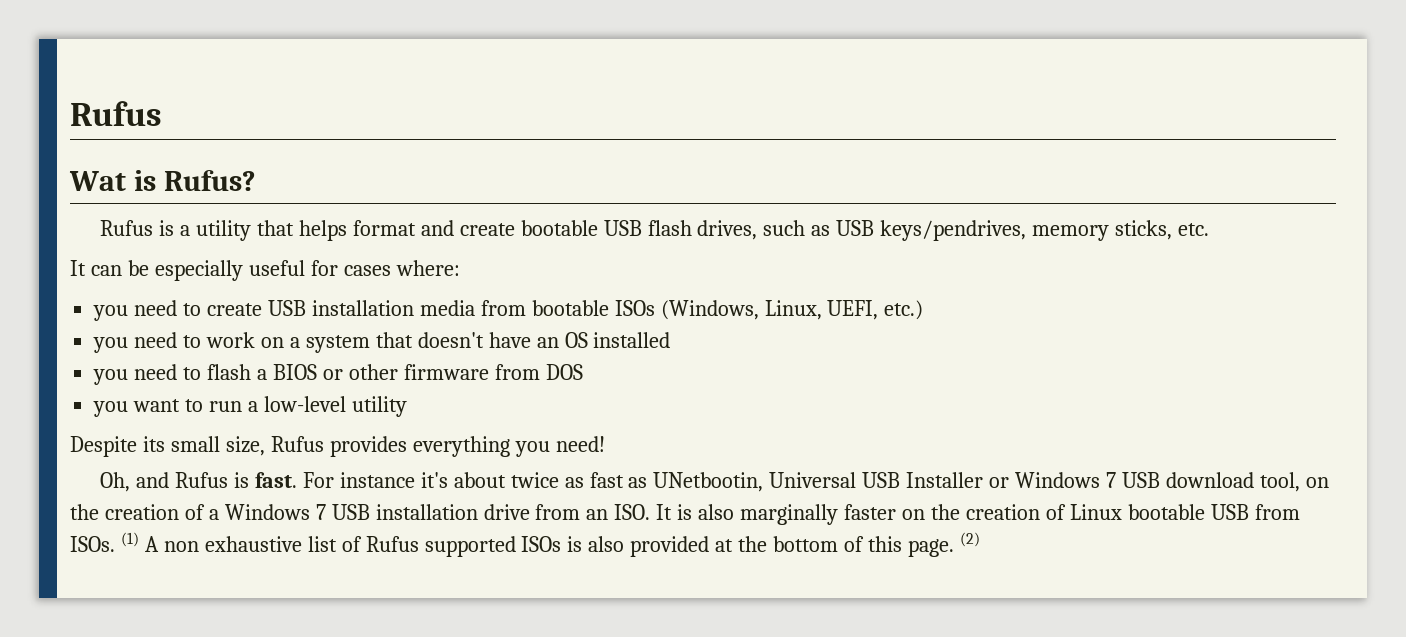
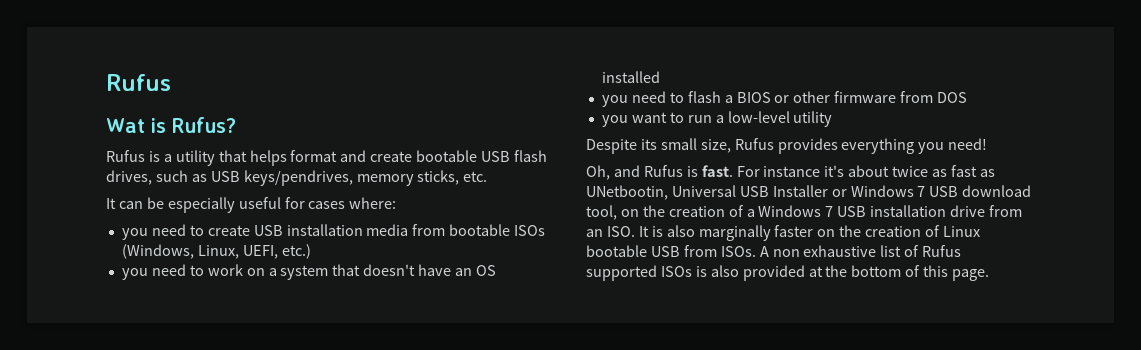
- (1) A non exhaustive list of Rufus supported ISOs is also provided at the bottom of this page. (2)
+ A non exhaustive list of Rufus supported ISOs is also provided at the bottom of this page.

